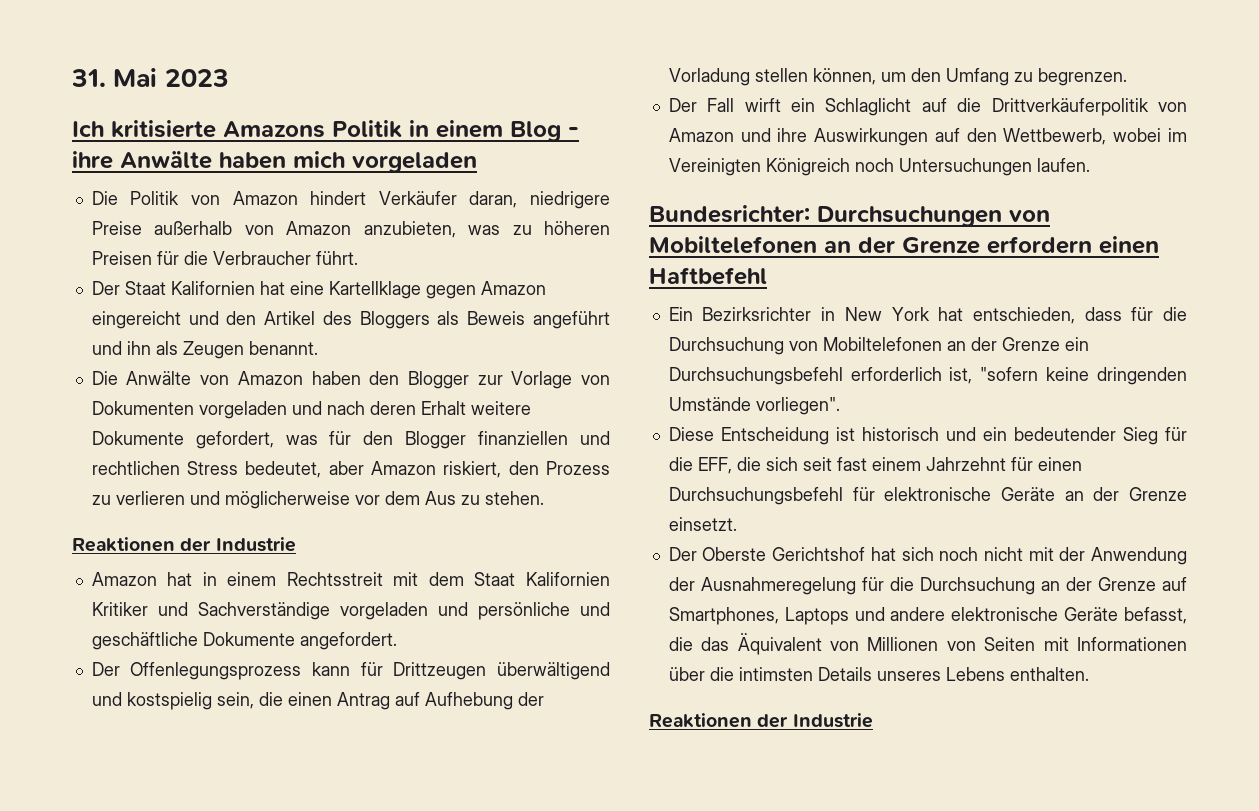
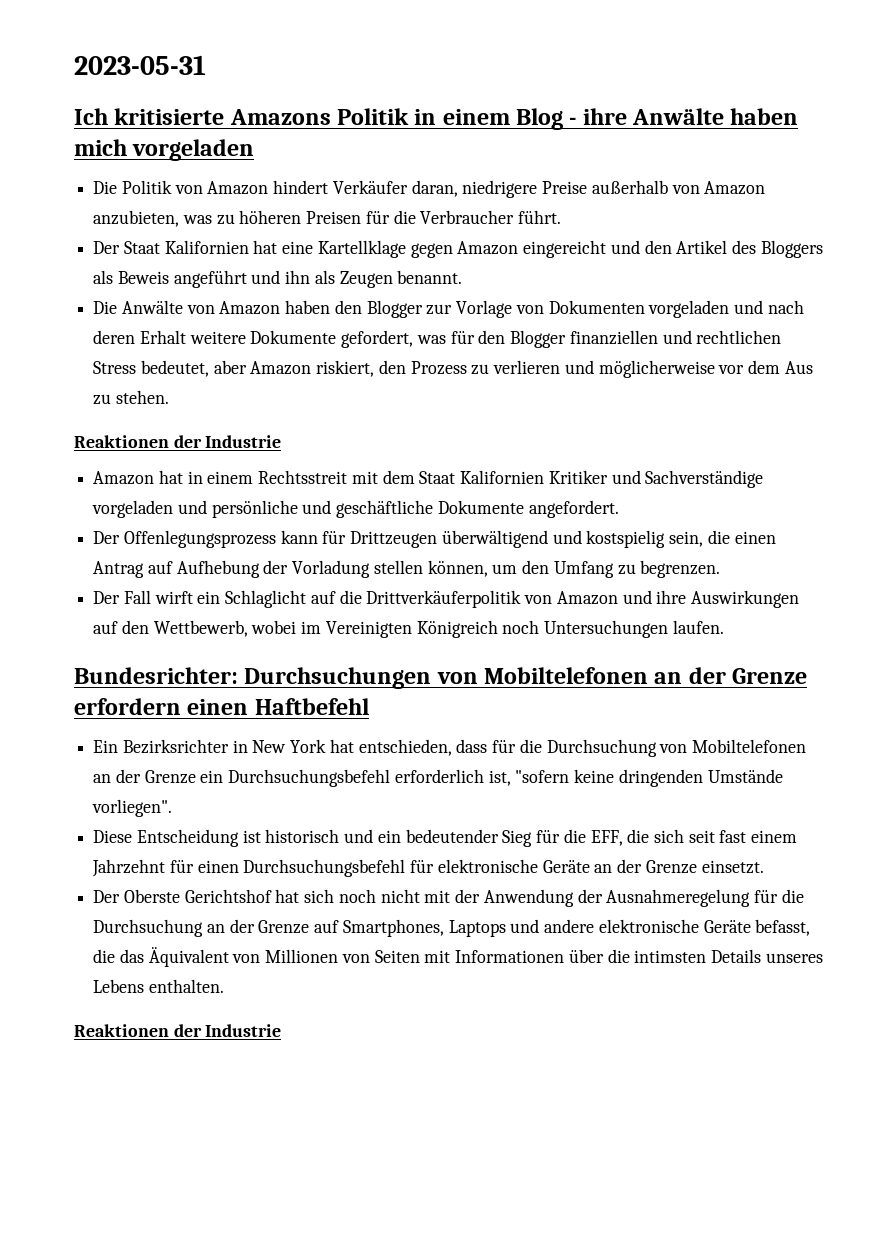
- 31. Mai 2023
+ 2023-05-31

